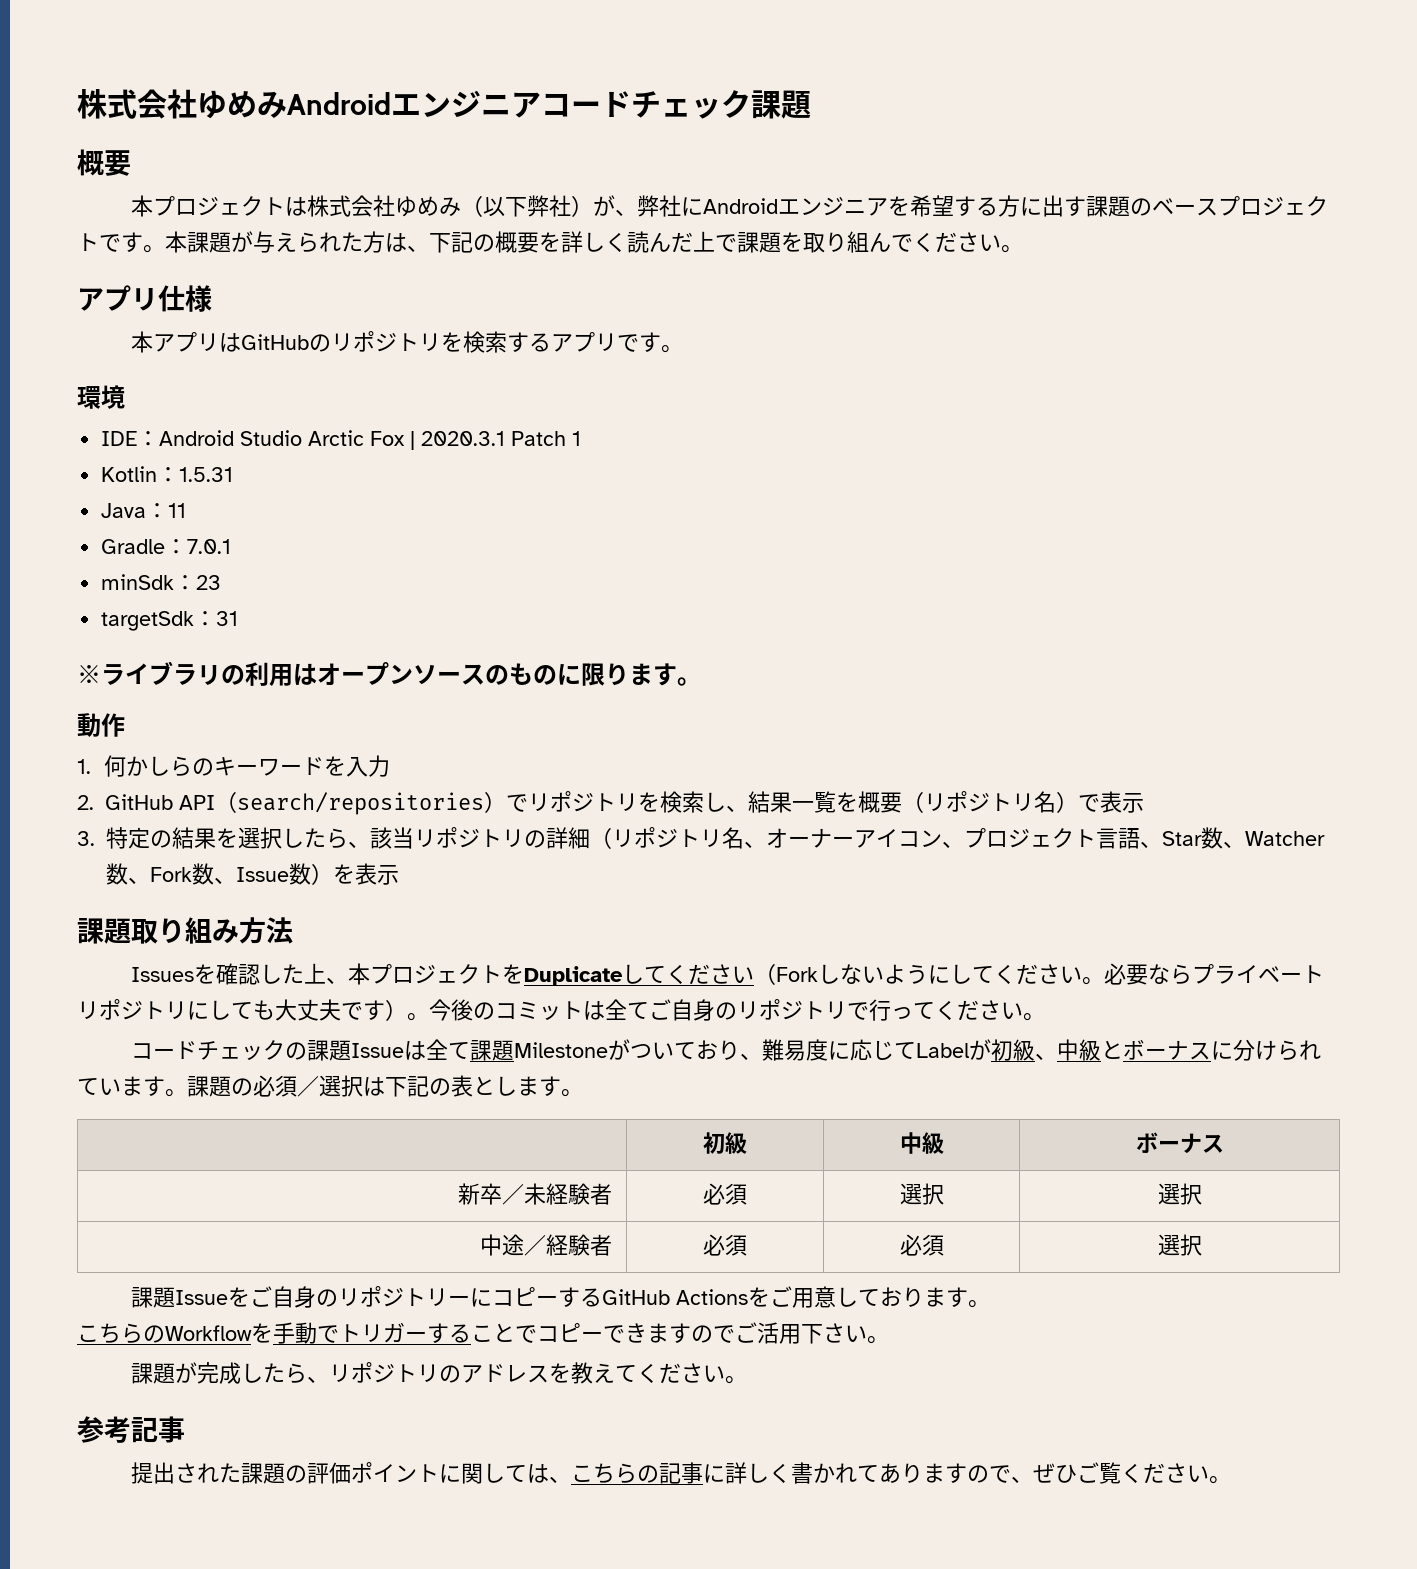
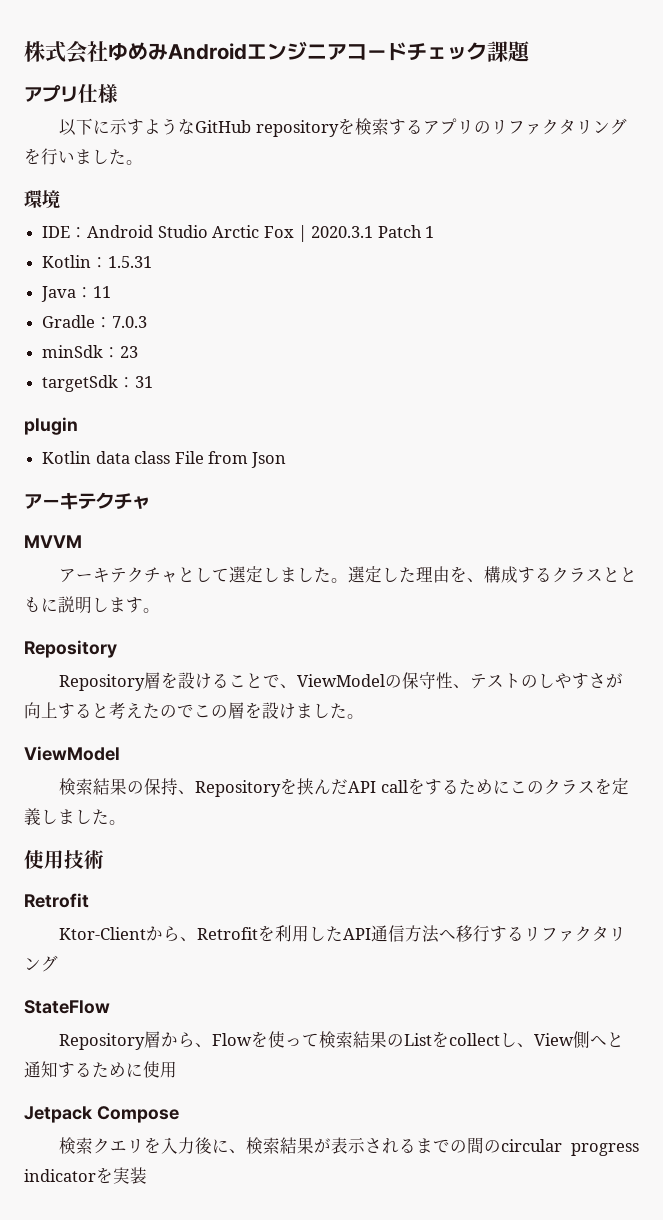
  株式会社ゆめみAndroidエンジニアコードチェック課題
- 概要
- 本プロジェクトは株式会社ゆめみ（以下弊社）が、弊社にAndroidエンジニアを希望する方に出す課題のベースプロジェクトです。本課題が与えられた方は、下記の概要を詳しく読んだ上で課題を取り組んでください。
  アプリ仕様
- 本アプリはGitHubのリポジトリを検索するアプリです。
+ 以下に示すようなGitHub repositoryを検索するアプリのリファクタリングを行いました。
- Gradle：7.0.1
+ Gradle：7.0.3
- ※ライブラリの利用はオープンソースのものに限ります。
- 動作
- 1.何かしらのキーワードを入力
- 2. GitHub API（search/repositories）でリポジトリを検索し、結果一覧を概要（リポジトリ名）で表示
- 3.特定の結果を選択したら、該当リポジトリの詳細（リポジトリ名、オーナーアイコン、プロジェクト言語、Star数、Watcher数、Fork数、Issue数）を表示
- 課題取り組み方法
- Issuesを確認した上、本プロジェクトをDuplicateしてください（Forkしないようにしてください。必要ならプライベートリポジトリにしても大丈夫です）。今後のコミットは全てご自身のリポジトリで行ってください。
- コードチェックの課題Issueは全て課題Milestoneがついており、難易度に応じてLabelが初級、中級とボーナスに分けられています。課題の必須／選択は下記の表とします。
- | 初級 | 中級 | ボーナス
- 新卒／未経験者 | 必須 | 選択 | 選択
- 中途／経験者 | 必須 | 必須 | 選択
- 課題Issueをご自身のリポジトリーにコピーするGitHub Actionsをご用意しております。
- こちらのWorkflowを手動でトリガーすることでコピーできますのでご活用下さい。
- 課題が完成したら、リポジトリのアドレスを教えてください。
- 参考記事
- 提出された課題の評価ポイントに関しては、こちらの記事に詳しく書かれてありますので、ぜひご覧ください。
+ plugin
+ Kotlin data class File from Json
+ アーキテクチャ
+ MVVM
+ アーキテクチャとして選定しました。選定した理由を、構成するクラスとともに説明します。
+ Repository
+ Repository層を設けることで、ViewModelの保守性、テストのしやすさが向上すると考えたのでこの層を設けました。
+ ViewModel
+ 検索結果の保持、Repositoryを挟んだAPI callをするためにこのクラスを定義しました。
+ 使用技術
+ Retrofit
+ Ktor-Clientから、Retrofitを利用したAPI通信方法へ移行するリファクタリング
+ StateFlow
+ Repository層から、Flowを使って検索結果のListをcollectし、View側へと通知するために使用
+ Jetpack Compose
+ 検索クエリを入力後に、検索結果が表示されるまでの間のcircular progress indicatorを実装

